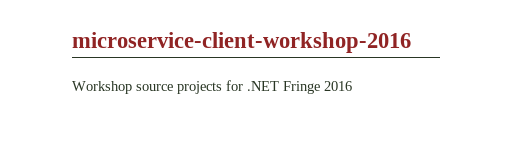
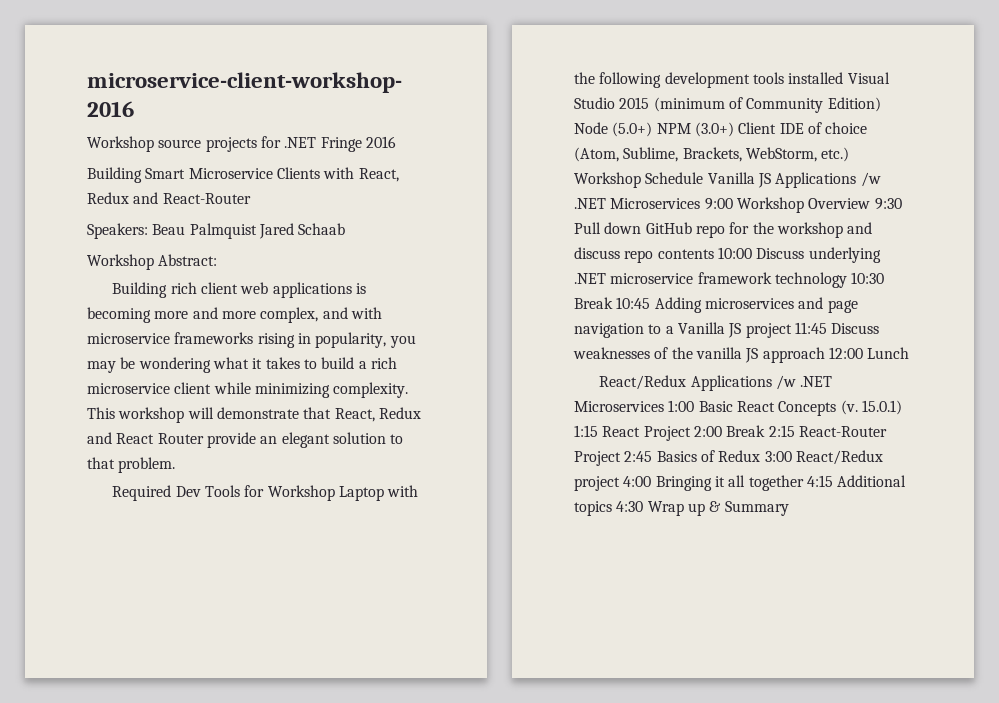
+ Building Smart Microservice Clients with React, Redux and React-Router
+ Speakers: Beau Palmquist Jared Schaab
+ Workshop Abstract:
+ Building rich client web applications is becoming more and more complex, and with microservice frameworks rising in popularity, you may be wondering what it takes to build a rich microservice client while minimizing complexity. This workshop will demonstrate that React, Redux and React Router provide an elegant solution to that problem.
+ Required Dev Tools for Workshop Laptop with the following development tools installed Visual Studio 2015 (minimum of Community Edition) Node (5.0+) NPM (3.0+) Client IDE of choice (Atom, Sublime, Brackets, WebStorm, etc.) Workshop Schedule Vanilla JS Applications /w .NET Microservices 9:00 Workshop Overview 9:30 Pull down GitHub repo for the workshop and discuss repo contents 10:00 Discuss underlying .NET microservice framework technology 10:30 Break 10:45 Adding microservices and page navigation to a Vanilla JS project 11:45 Discuss weaknesses of the vanilla JS approach 12:00 Lunch
+ React/Redux Applications /w .NET Microservices 1:00 Basic React Concepts (v. 15.0.1) 1:15 React Project 2:00 Break 2:15 React-Router Project 2:45 Basics of Redux 3:00 React/Redux project 4:00 Bringing it all together 4:15 Additional topics 4:30 Wrap up & Summary

